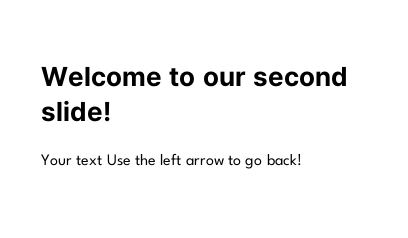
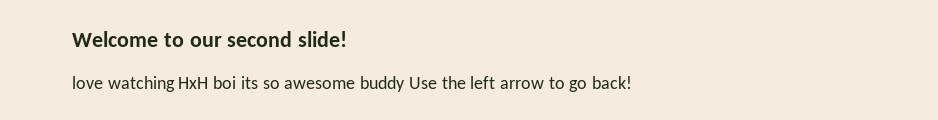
- Your text Use the left arrow to go back!
+ love watching HxH boi its so awesome buddy Use the left arrow to go back!

